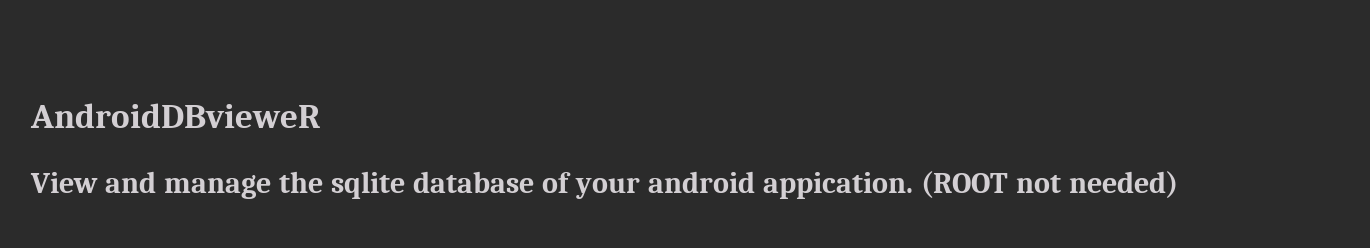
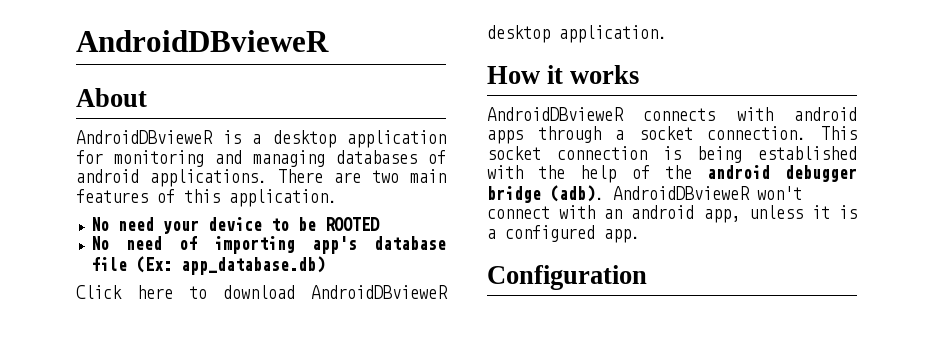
- View and manage the sqlite database of your android appication. (ROOT not needed)
+ About
+ AndroidDBvieweR is a desktop application for monitoring and managing databases of android applications. There are two main features of this application.
+ No need your device to be ROOTED
+ No need of importing app's database file (Ex: app_database.db)
+ Click here to download AndroidDBvieweR desktop application.
+ How it works
+ AndroidDBvieweR connects with android apps through a socket connection. This socket connection is being established with the help of the android debugger bridge (adb). AndroidDBvieweR won't connect with an android app, unless it is a configured app.
+ Configuration

